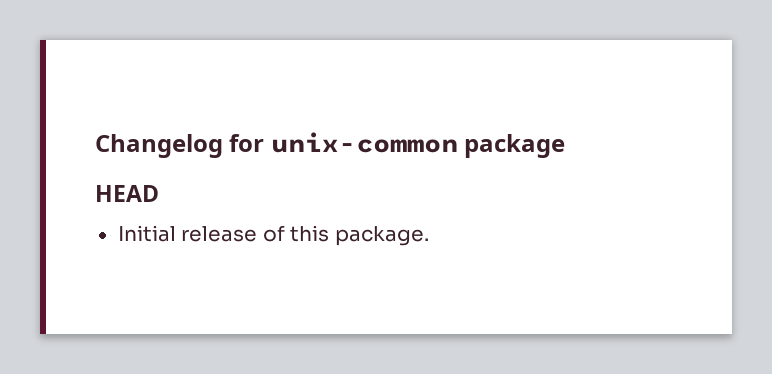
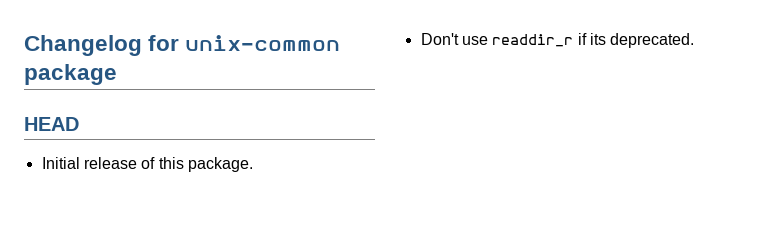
+ Don't use readdir_r if its deprecated.

